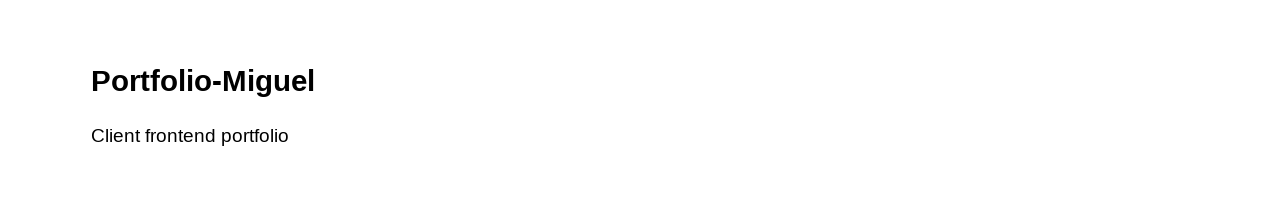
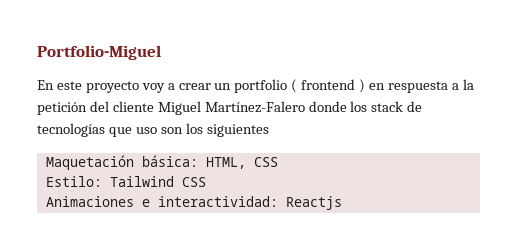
- Client frontend portfolio
+ En este proyecto voy a crear un portfolio ( frontend ) en respuesta a la petición del cliente Miguel Martínez-Falero donde los stack de tecnologías que uso son los siguientes
+ Maquetación básica: HTML, CSS
+ Estilo: Tailwind CSS
+ Animaciones e interactividad: Reactjs

